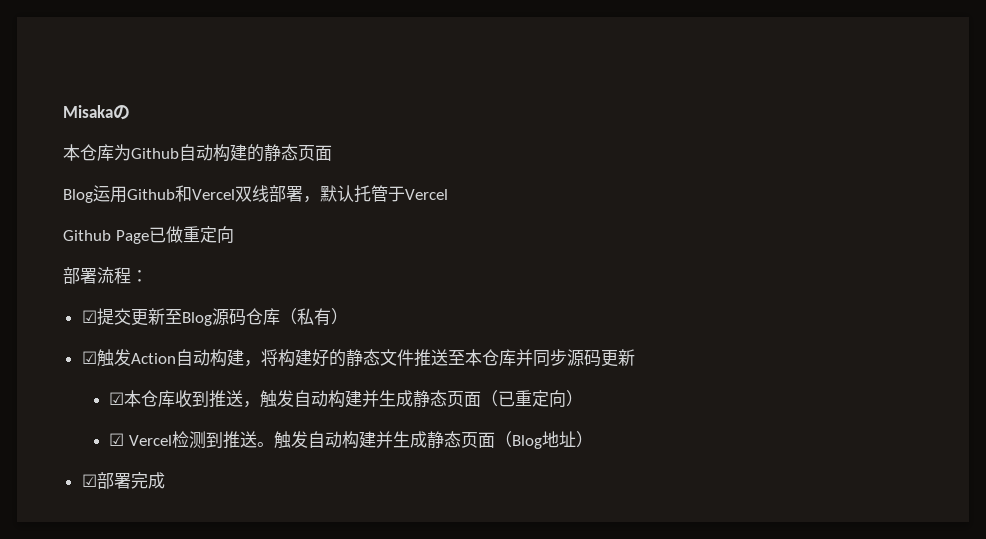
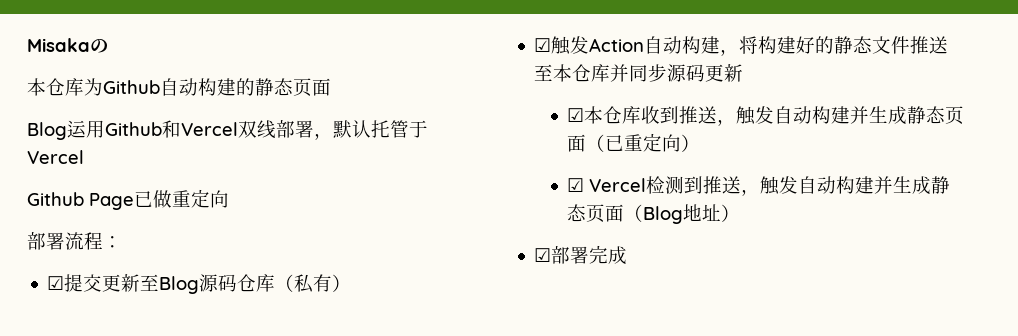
- ☑ Vercel检测到推送。触发自动构建并生成静态页面（Blog地址）
+ ☑ Vercel检测到推送，触发自动构建并生成静态页面（Blog地址）

